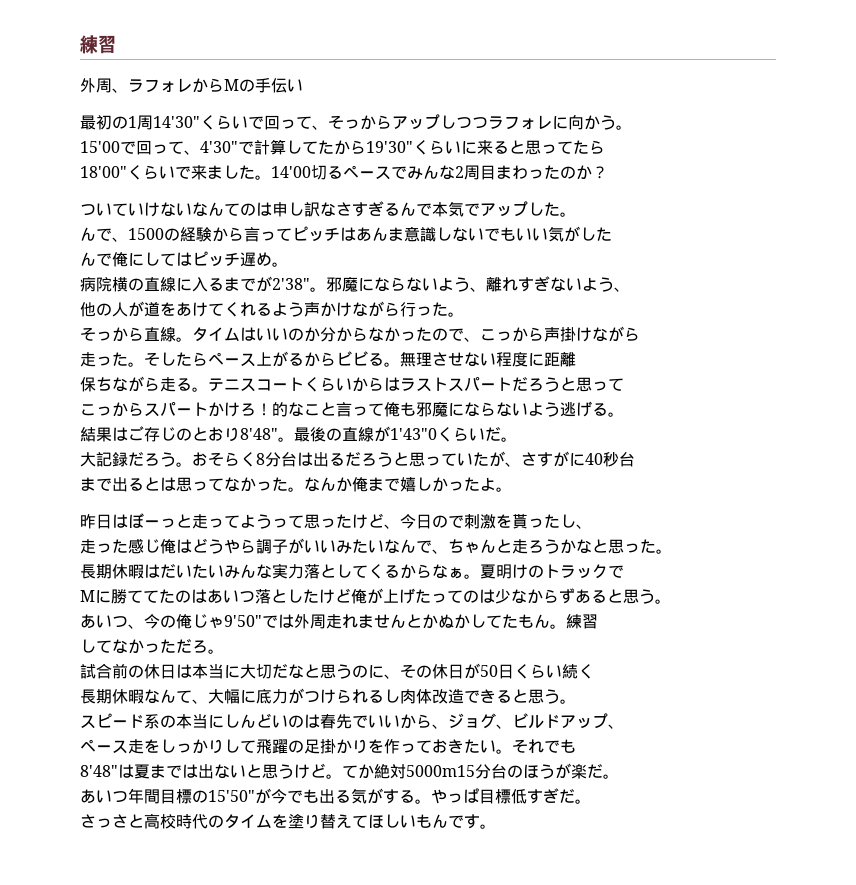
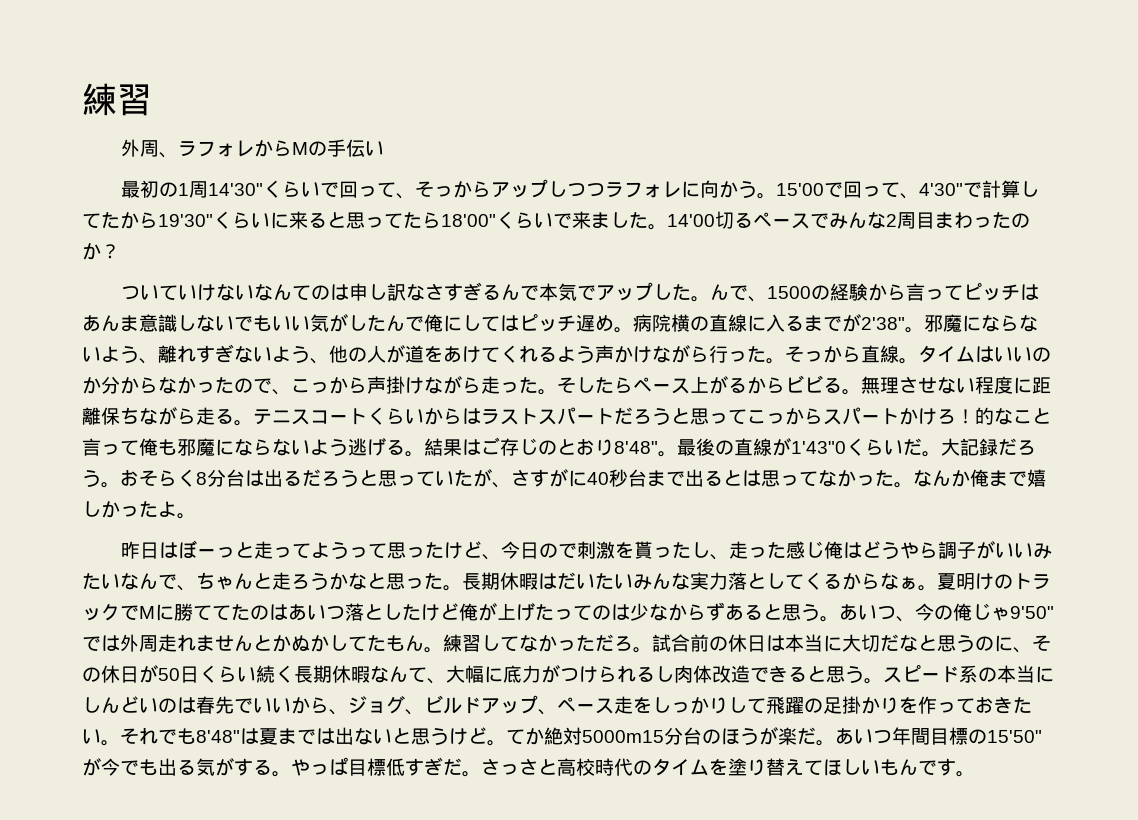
- 最初の1周14'30"くらいで回って、そっからアップしつつラフォレに向かう。
- 15'00で回って、4'30"で計算してたから19'30"くらいに来ると思ってたら
- 18'00"くらいで来ました。
+ 最初の1周14'30"くらいで回って、そっからアップしつつラフォレに向かう。15'00で回って、4'30"で計算してたから19'30"くらいに来ると思ってたら18'00"くらいで来ました。
- ついていけないなんてのは申し訳なさすぎるんで本気でアップした。
- んで、1500の経験から言ってピッチはあんま意識しないでもいい気がした
- んで俺にしてはピッチ遅め。
- 病院横の直線に入るまでが2'38"。
+ ついていけないなんてのは申し訳なさすぎるんで本気でアップした。んで、1500の経験から言ってピッチはあんま意識しないでもいい気がしたんで俺にしてはピッチ遅め。病院横の直線に入るまでが2'38"。
- 邪魔にならないよう、離れすぎないよう、
- 他の人が道をあけてくれるよう声かけながら行った。
- そっから直線。
+ 邪魔にならないよう、離れすぎないよう、他の人が道をあけてくれるよう声かけながら行った。そっから直線。
- タイムはいいのか分からなかったので、こっから声掛けながら
- 走った。
+ タイムはいいのか分からなかったので、こっから声掛けながら走った。
- 無理させない程度に距離
- 保ちながら走る。
+ 無理させない程度に距離保ちながら走る。
- テニスコートくらいからはラストスパートだろうと思って
- こっからスパートかけろ！
+ テニスコートくらいからはラストスパートだろうと思ってこっからスパートかけろ！
- 的なこと言って俺も邪魔にならないよう逃げる。
- 結果はご存じのとおり8'48"。
+ 的なこと言って俺も邪魔にならないよう逃げる。結果はご存じのとおり8'48"。
- 最後の直線が1'43"0くらいだ。
- 大記録だろう。
+ 最後の直線が1'43"0くらいだ。大記録だろう。
- おそらく8分台は出るだろうと思っていたが、さすがに40秒台
- まで出るとは思ってなかった。
+ おそらく8分台は出るだろうと思っていたが、さすがに40秒台まで出るとは思ってなかった。
- 昨日はぼーっと走ってようって思ったけど、今日ので刺激を貰ったし、
- 走った感じ俺はどうやら調子がいいみたいなんで、ちゃんと走ろうかなと思った。
- 長期休暇はだいたいみんな実力落としてくるからなぁ。
+ 昨日はぼーっと走ってようって思ったけど、今日ので刺激を貰ったし、走った感じ俺はどうやら調子がいいみたいなんで、ちゃんと走ろうかなと思った。長期休暇はだいたいみんな実力落としてくるからなぁ。
- 夏明けのトラックで
- Mに勝ててたのはあいつ落としたけど俺が上げたってのは少なからずあると思う。
- あいつ、今の俺じゃ9'50"では外周走れませんとかぬかしてたもん。練習
- してなかっただろ。
- 試合前の休日は本当に大切だなと思うのに、その休日が50日くらい続く
- 長期休暇なんて、大幅に底力がつけられるし肉体改造できると思う。
- スピード系の本当にしんどいのは春先でいいから、ジョグ、ビルドアップ、
- ペース走をしっかりして飛躍の足掛かりを作っておきたい。
+ 夏明けのトラックでMに勝ててたのはあいつ落としたけど俺が上げたってのは少なからずあると思う。あいつ、今の俺じゃ9'50"では外周走れませんとかぬかしてたもん。練習してなかっただろ。試合前の休日は本当に大切だなと思うのに、その休日が50日くらい続く長期休暇なんて、大幅に底力がつけられるし肉体改造できると思う。スピード系の本当にしんどいのは春先でいいから、ジョグ、ビルドアップ、ペース走をしっかりして飛躍の足掛かりを作っておきたい。
- それでも
- 8'48"は夏までは出ないと思うけど。
+ それでも8'48"は夏までは出ないと思うけど。
- てか絶対5000m15分台のほうが楽だ。
- あいつ年間目標の15'50"が今でも出る気がする。
+ てか絶対5000m15分台のほうが楽だ。あいつ年間目標の15'50"が今でも出る気がする。
- やっぱ目標低すぎだ。
- さっさと高校時代のタイムを塗り替えてほしいもんです。
+ やっぱ目標低すぎだ。さっさと高校時代のタイムを塗り替えてほしいもんです。

